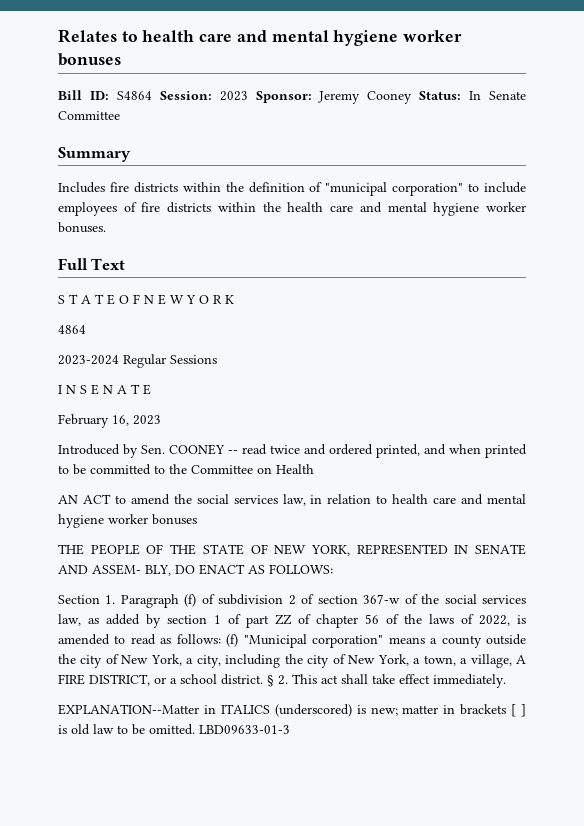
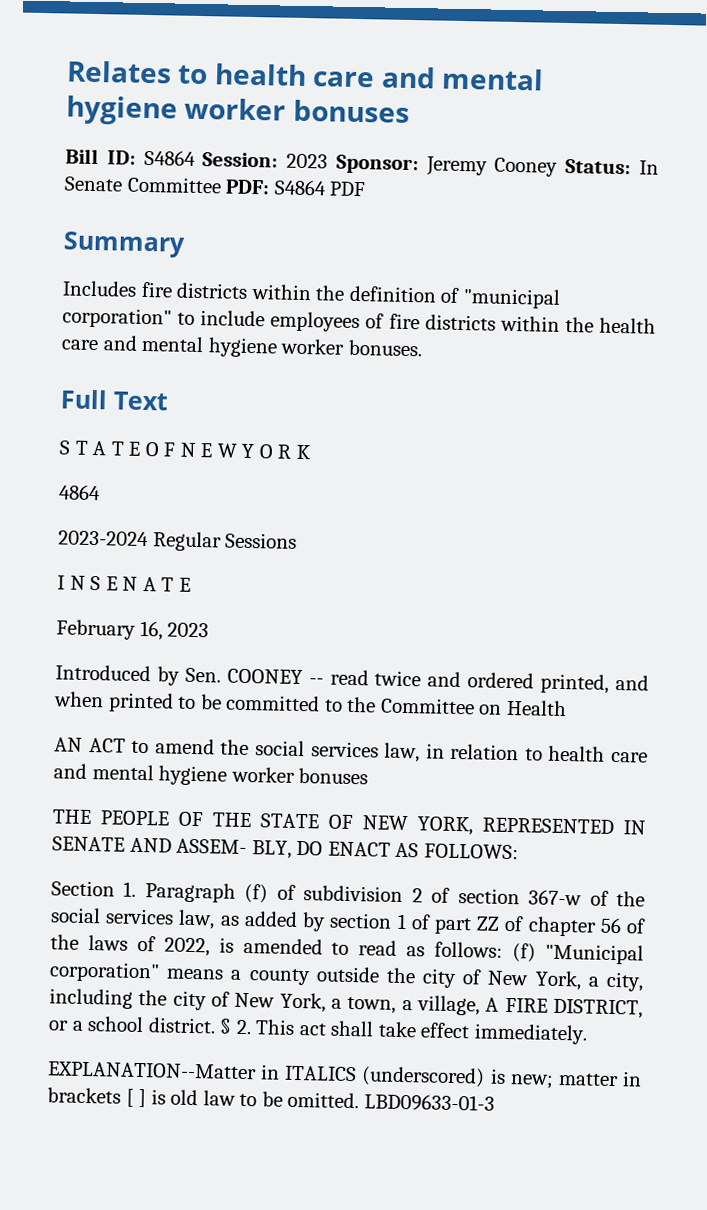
- Bill ID: S4864 Session: 2023 Sponsor: Jeremy Cooney Status: In Senate Committee
+ Bill ID: S4864 Session: 2023 Sponsor: Jeremy Cooney Status: In Senate Committee PDF: S4864 PDF

